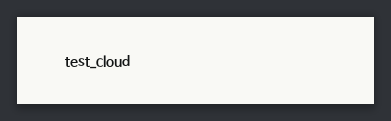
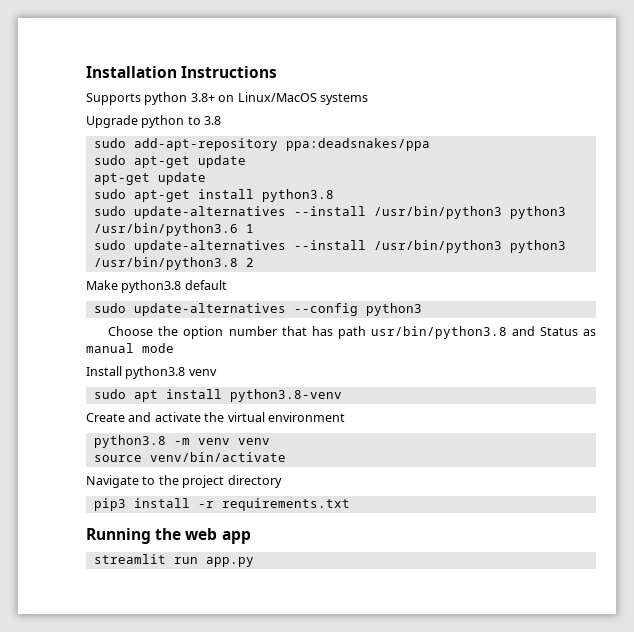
- test_cloud
+ Installation Instructions
+ Supports python 3.8+ on Linux/MacOS systems
+ Upgrade python to 3.8
+ sudo add-apt-repository ppa:deadsnakes/ppa
+ sudo apt-get update
+ apt-get update
+ sudo apt-get install python3.8
+ sudo update-alternatives --install /usr/bin/python3 python3 /usr/bin/python3.6 1
+ sudo update-alternatives --install /usr/bin/python3 python3 /usr/bin/python3.8 2
+ Make python3.8 default
+ sudo update-alternatives --config python3
+ Choose the option number that has path usr/bin/python3.8 and Status as manual mode
+ Install python3.8 venv
+ sudo apt install python3.8-venv
+ Create and activate the virtual environment
+ python3.8 -m venv venv
+ source venv/bin/activate
+ Navigate to the project directory
+ pip3 install -r requirements.txt
+ Running the web app
+ streamlit run app.py

